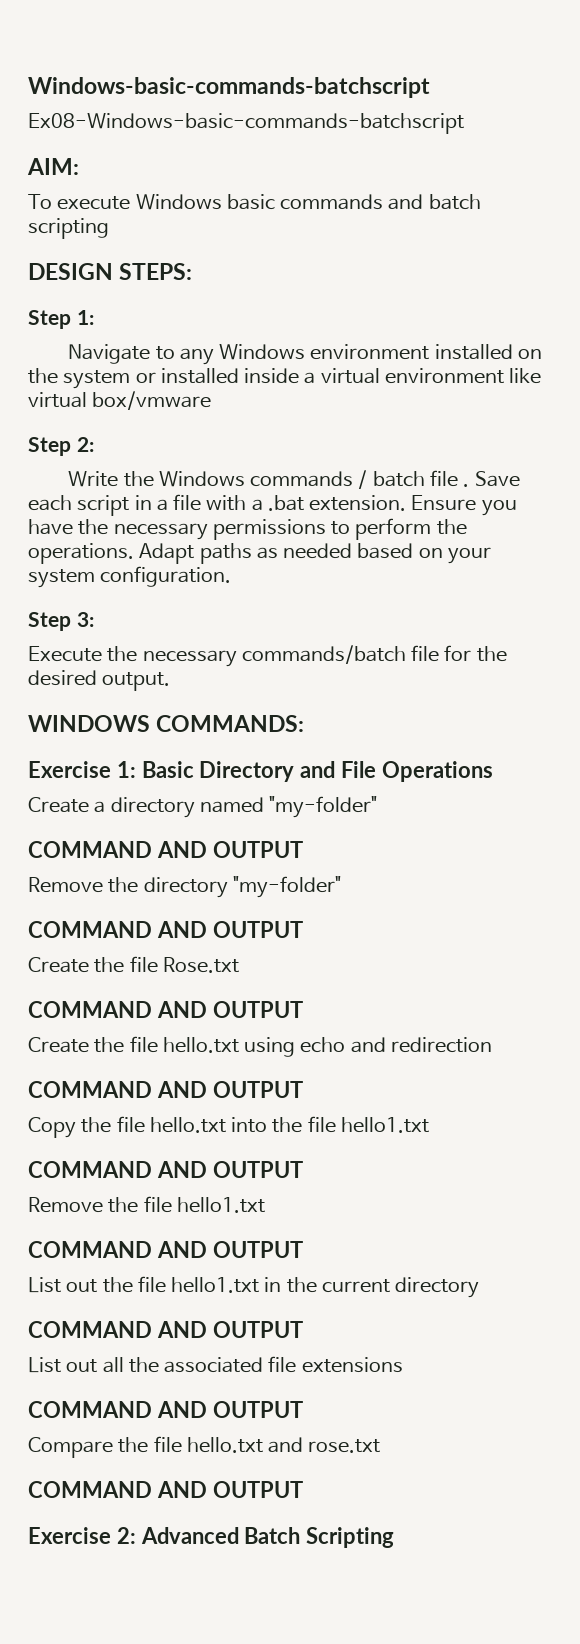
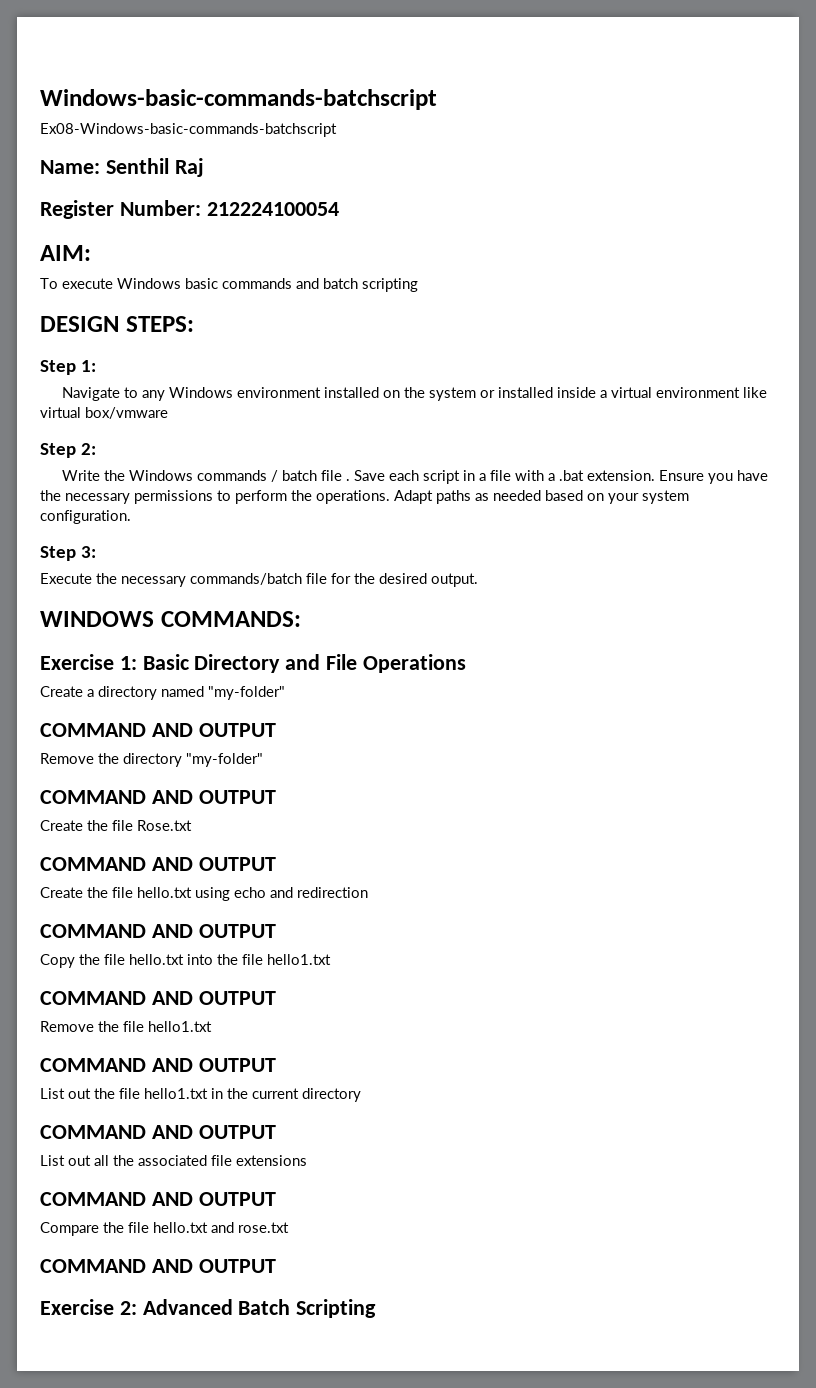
+ Name: Senthil Raj
+ Register Number: 212224100054

